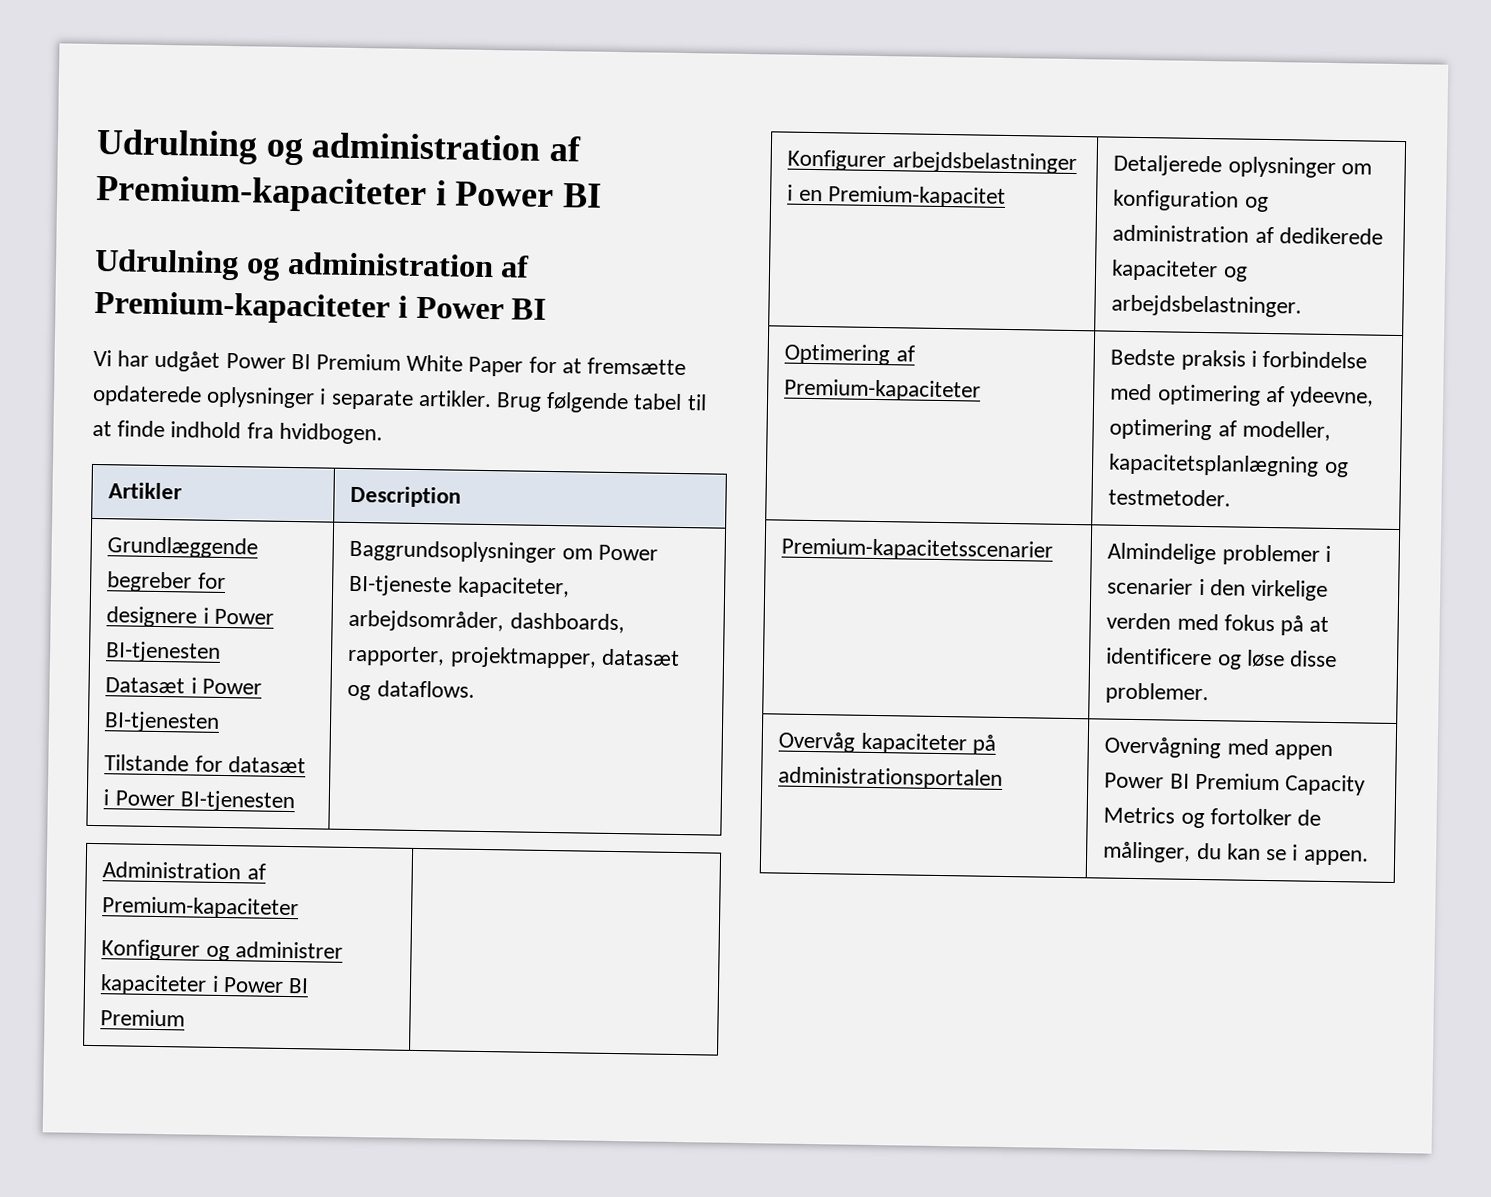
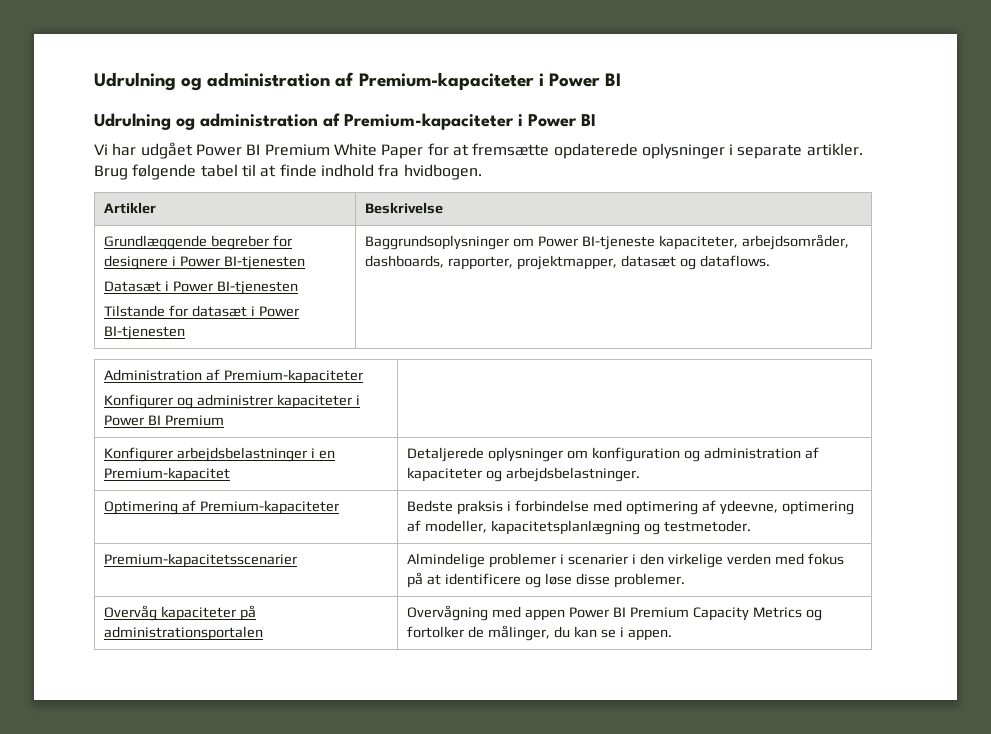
- Artikler | Description
+ Artikler | Beskrivelse
- Konfigurer arbejdsbelastninger i en Premium-kapacitet | Detaljerede oplysninger om konfiguration og administration af dedikerede kapaciteter og arbejdsbelastninger.
+ Konfigurer arbejdsbelastninger i en Premium-kapacitet | Detaljerede oplysninger om konfiguration og administration af kapaciteter og arbejdsbelastninger.

